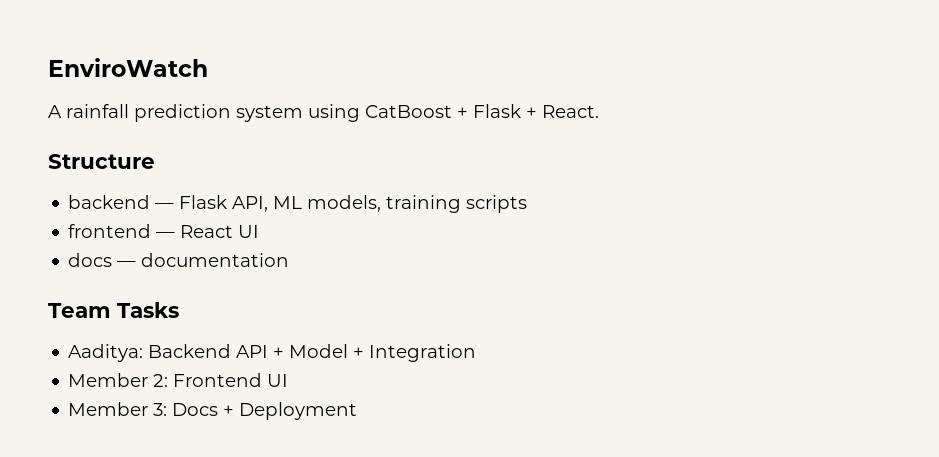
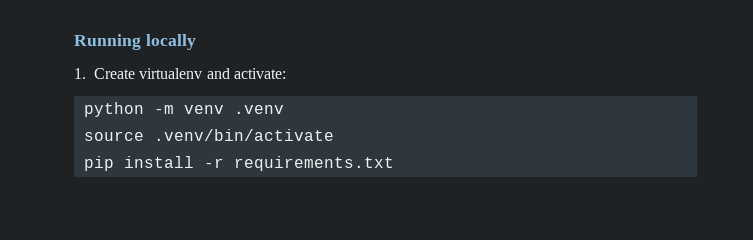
- EnviroWatch
- A rainfall prediction system using CatBoost + Flask + React.
- Structure
- backend — Flask API, ML models, training scripts
- frontend — React UI
- docs — documentation
- Team Tasks
- Aaditya: Backend API + Model + Integration
- Member 2: Frontend UI
- Member 3: Docs + Deployment
+ Running locally
+ 1. Create virtualenv and activate:
+ python -m venv .venv
+ source .venv/bin/activate
+ pip install -r requirements.txt

